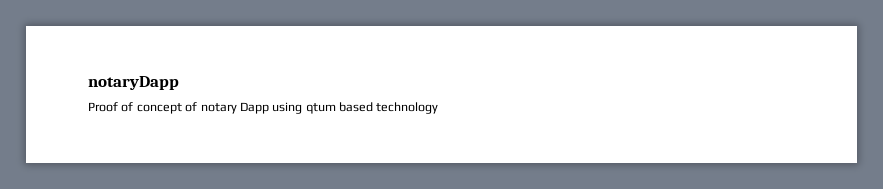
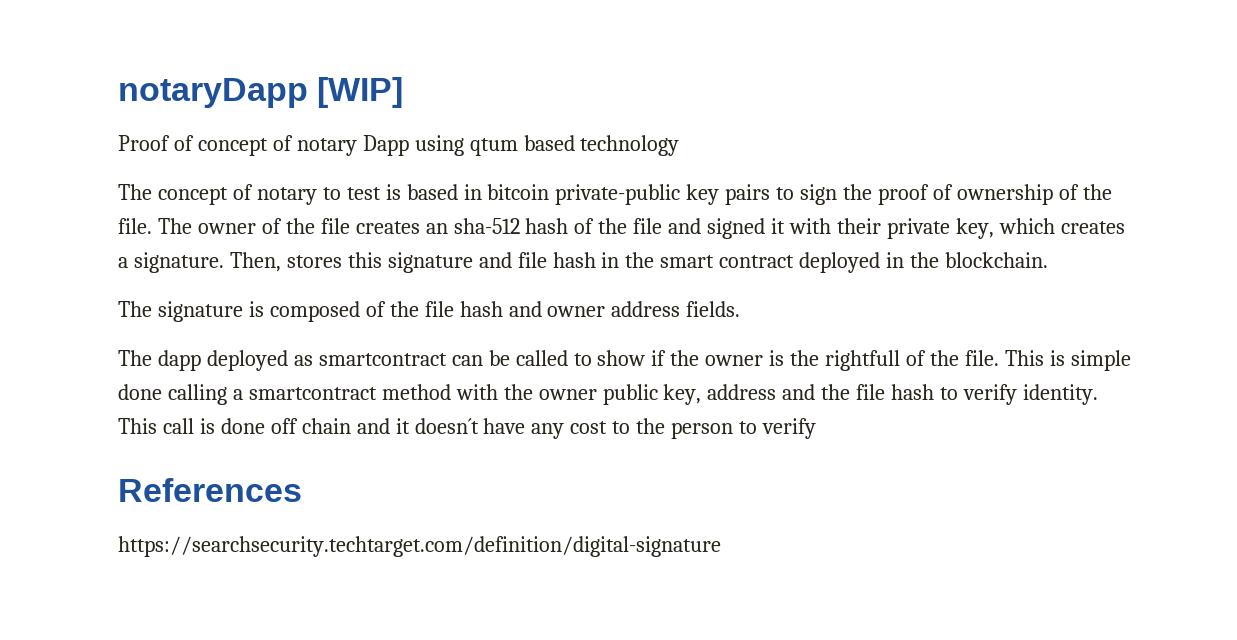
- notaryDapp
+ notaryDapp [WIP]
+ The concept of notary to test is based in bitcoin private-public key pairs to sign the proof of ownership of the file. The owner of the file creates an sha-512 hash of the file and signed it with their private key, which creates a signature. Then, stores this signature and file hash in the smart contract deployed in the blockchain.
+ The signature is composed of the file hash and owner address fields.
+ The dapp deployed as smartcontract can be called to show if the owner is the rightfull of the file. This is simple done calling a smartcontract method with the owner public key, address and the file hash to verify identity. This call is done off chain and it doesn´t have any cost to the person to verify
+ References
+ https://searchsecurity.techtarget.com/definition/digital-signature

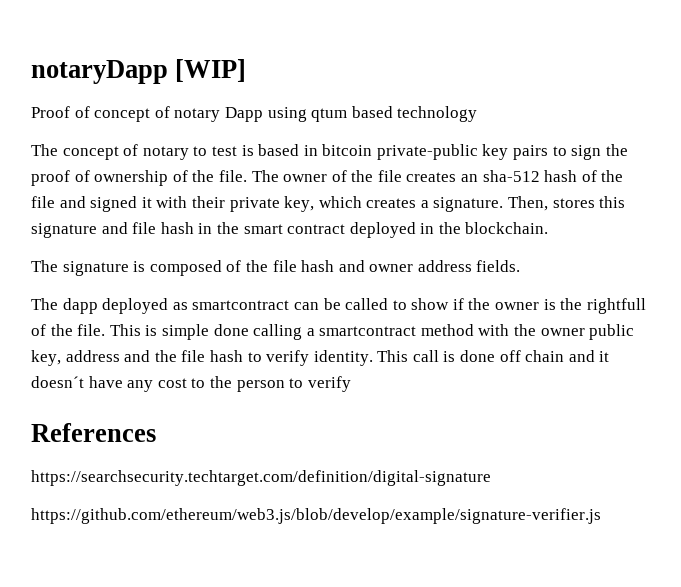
+ https://github.com/ethereum/web3.js/blob/develop/example/signature-verifier.js

